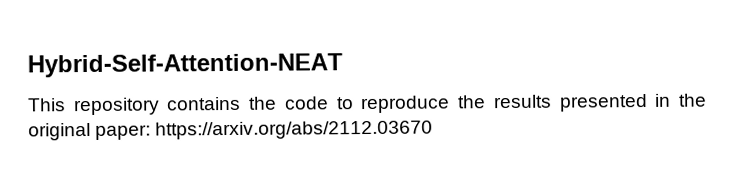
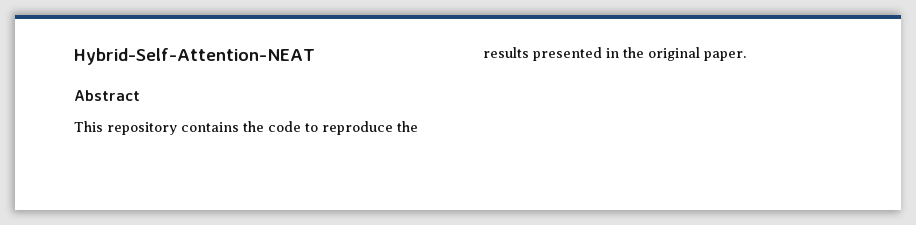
+ Abstract
- This repository contains the code to reproduce the results presented in the original paper: https://arxiv.org/abs/2112.03670
+ This repository contains the code to reproduce the results presented in the original paper.

